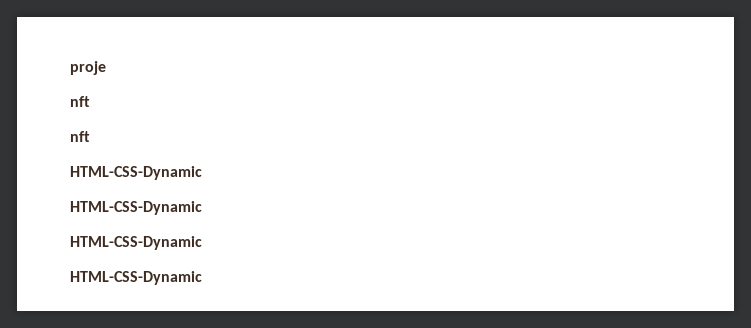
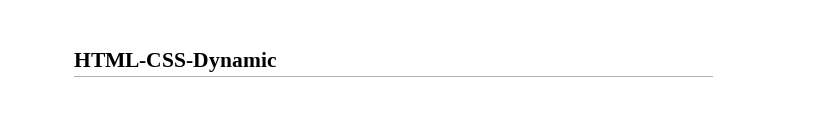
- proje
- nft
- nft
- HTML-CSS-Dynamic
- HTML-CSS-Dynamic
- HTML-CSS-Dynamic

